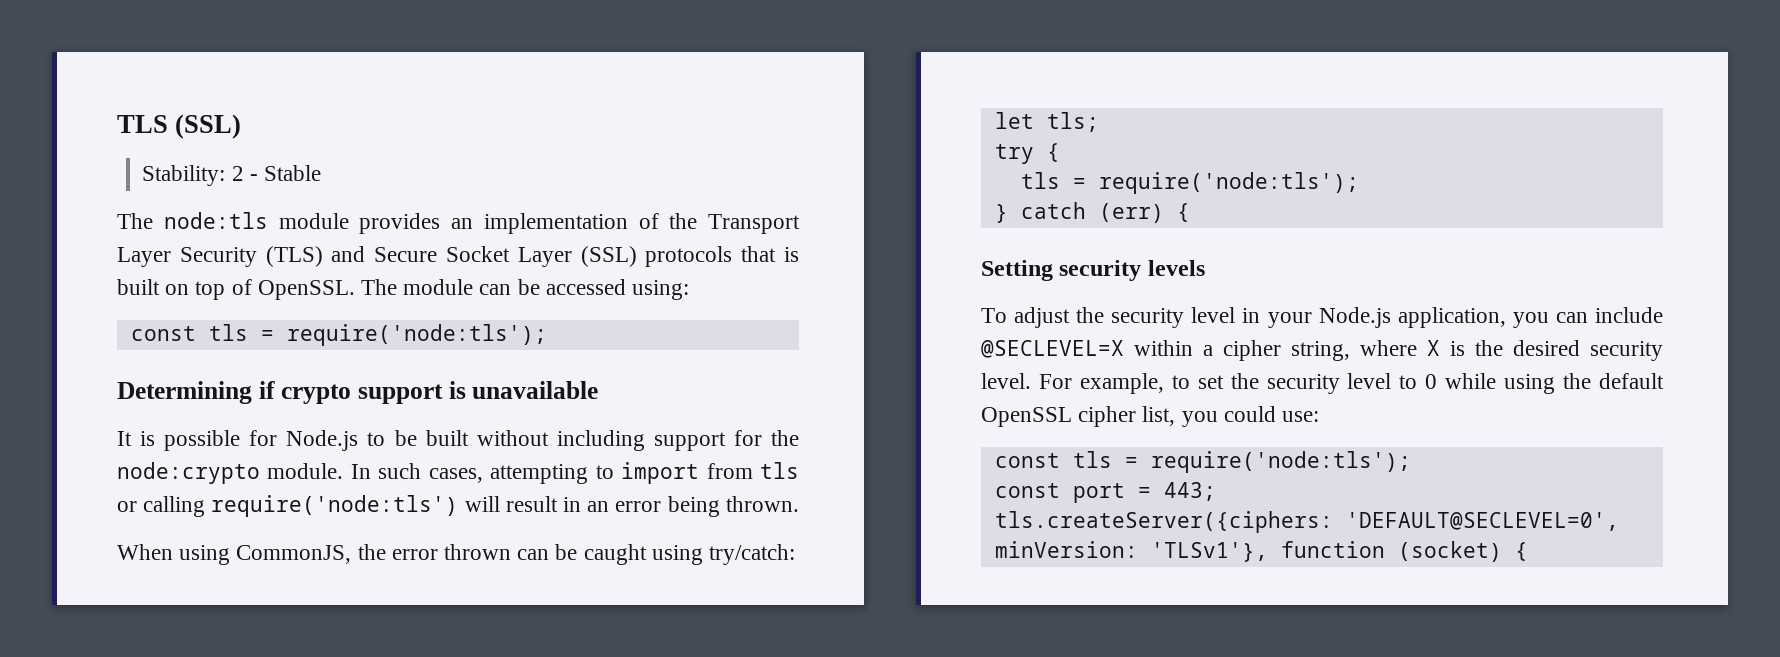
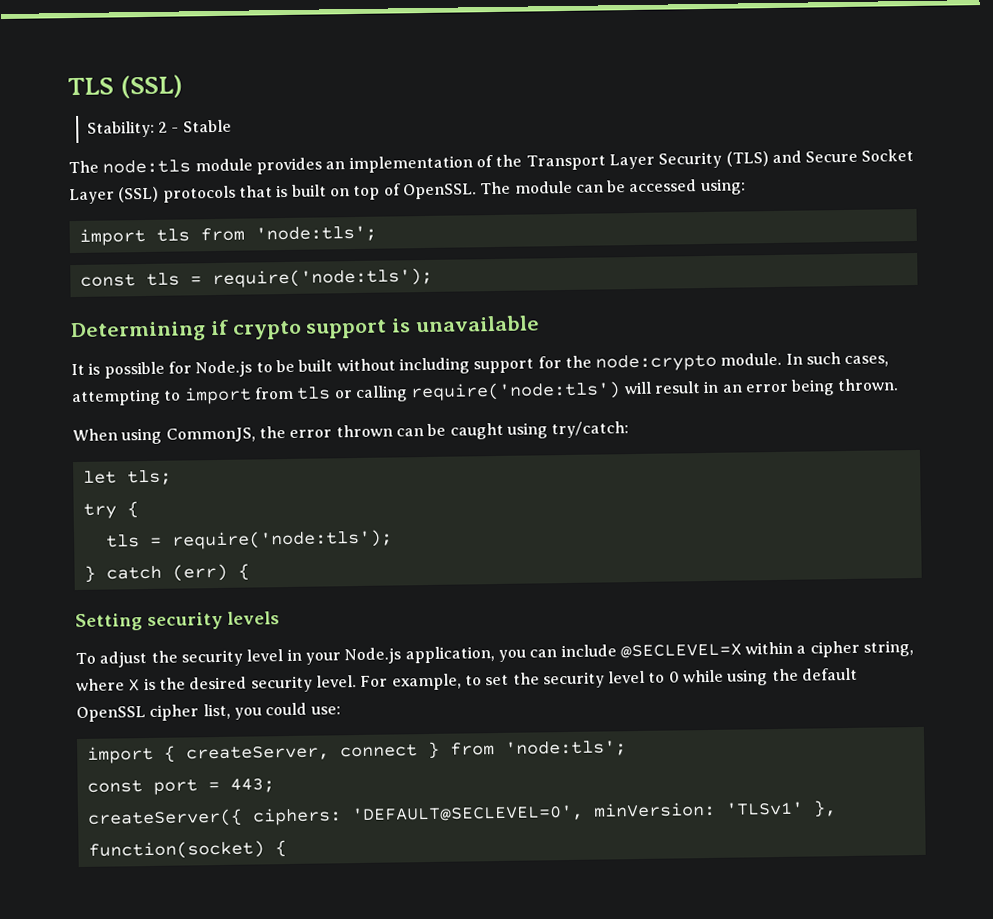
+ import tls from 'node:tls';
  For example, to set the security level to 0 while using the default OpenSSL cipher list, you could use:
- const tls = require('node:tls');
+ import { createServer, connect } from 'node:tls';
  const port = 443;
- tls.createServer({ciphers: 'DEFAULT@SECLEVEL=0', minVersion: 'TLSv1'}, function (socket) {
+ createServer({ ciphers: 'DEFAULT@SECLEVEL=0', minVersion: 'TLSv1' }, function(socket) {

